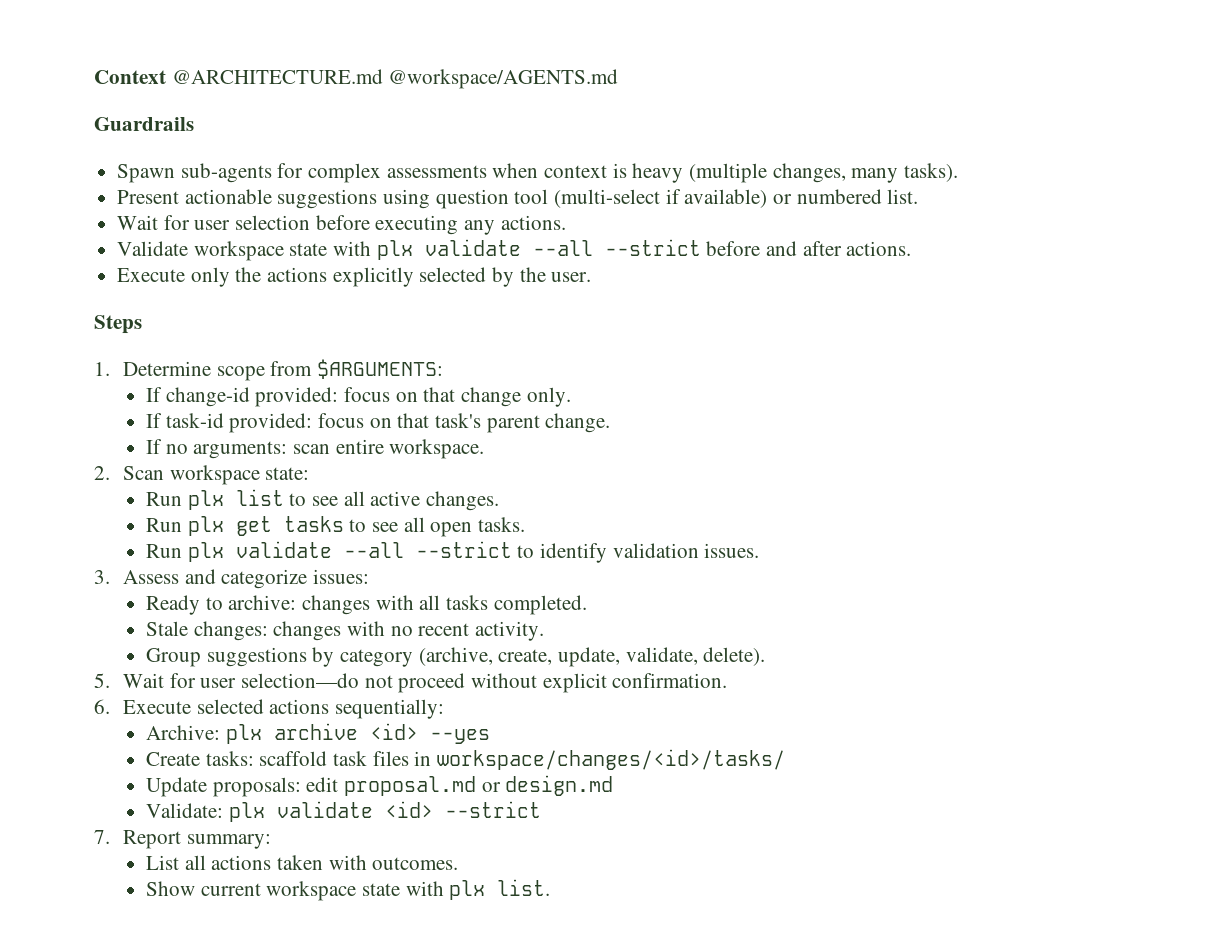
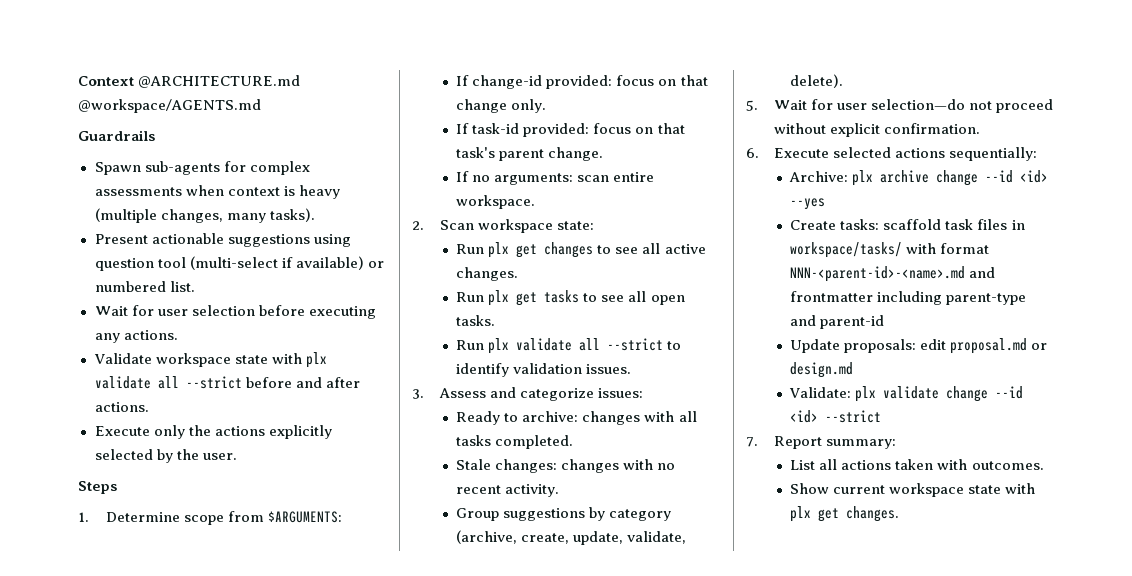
- Validate workspace state with plx validate --all --strict before and after actions.
+ Validate workspace state with plx validate all --strict before and after actions.
- Run plx list to see all active changes.
+ Run plx get changes to see all active changes.
- Run plx validate --all --strict to identify validation issues.
+ Run plx validate all --strict to identify validation issues.
- Archive: plx archive <id> --yes
+ Archive: plx archive change --id <id> --yes
- Create tasks: scaffold task files in workspace/changes/<id>/tasks/
+ Create tasks: scaffold task files in workspace/tasks/ with format NNN-<parent-id>-<name>.md and frontmatter including parent-type and parent-id
- Validate: plx validate <id> --strict
+ Validate: plx validate change --id <id> --strict
- Show current workspace state with plx list.
+ Show current workspace state with plx get changes.

